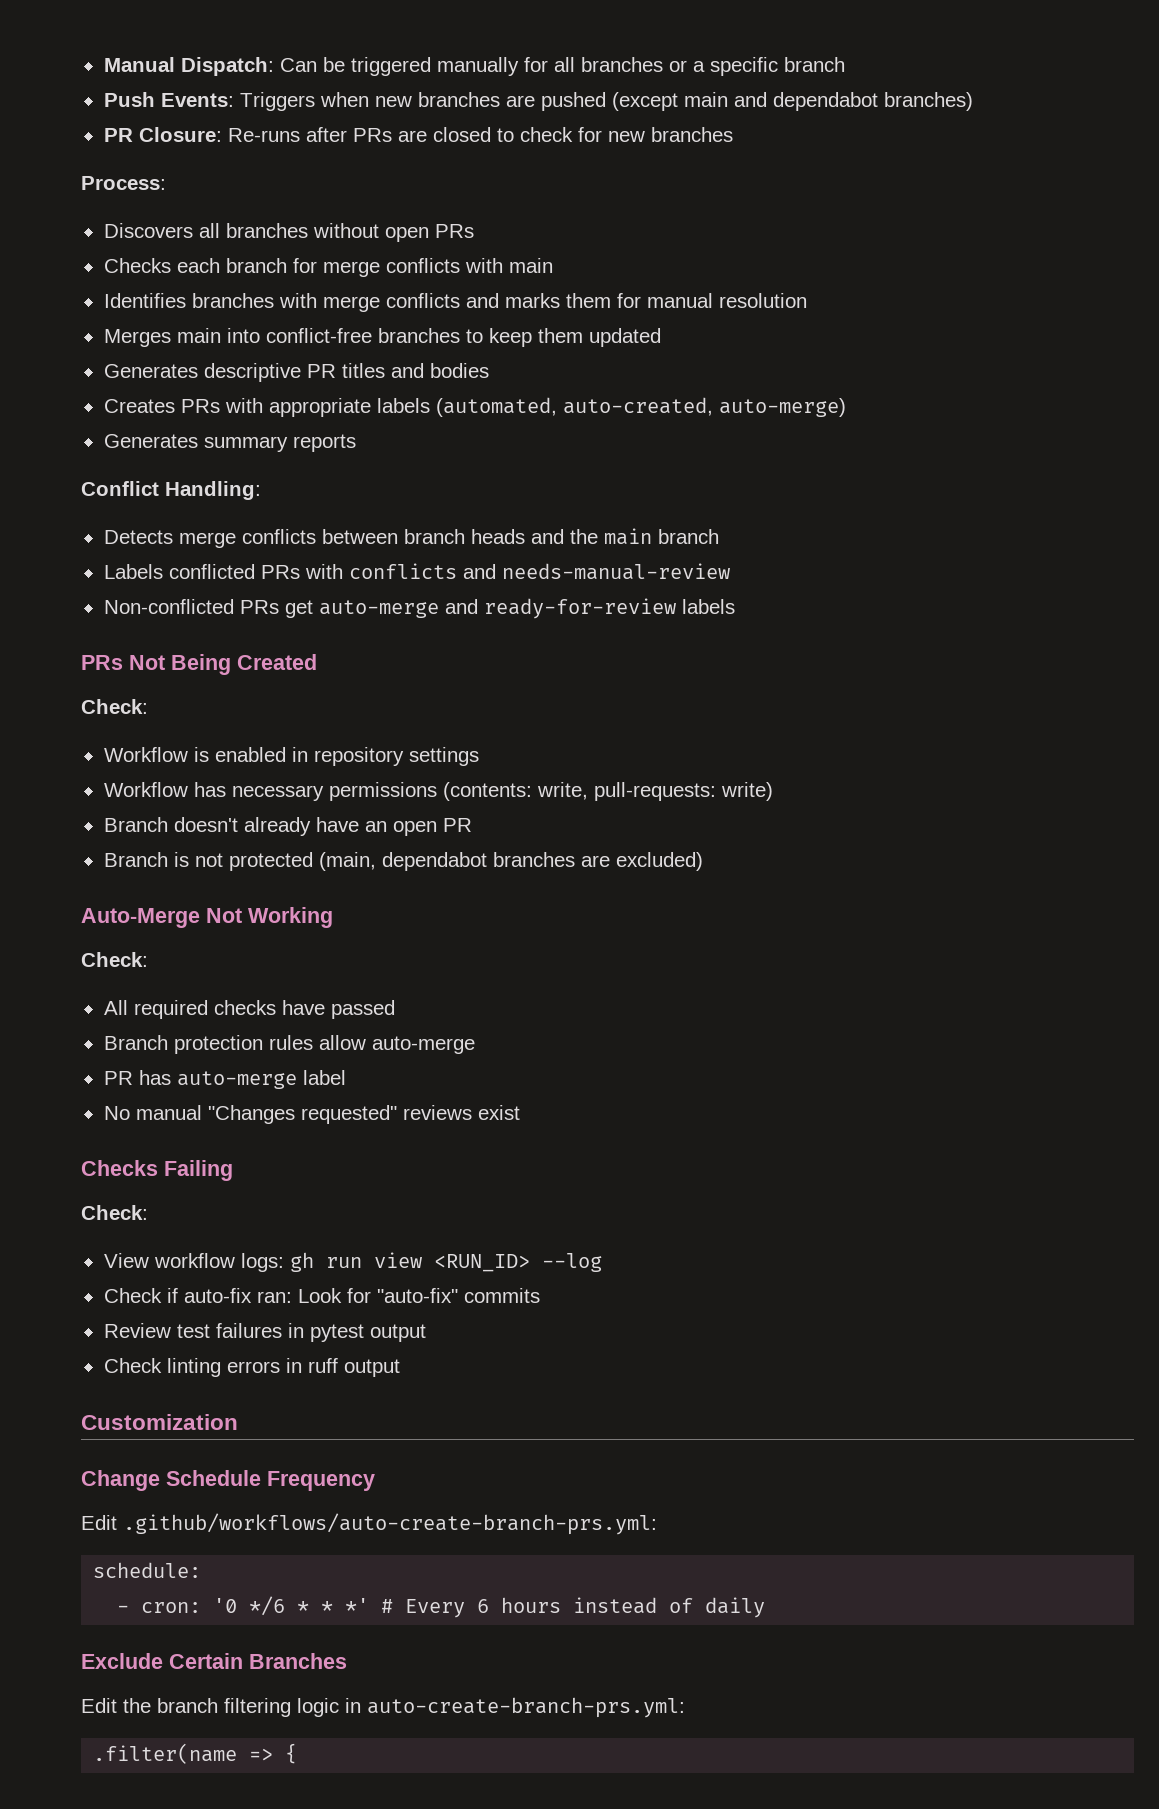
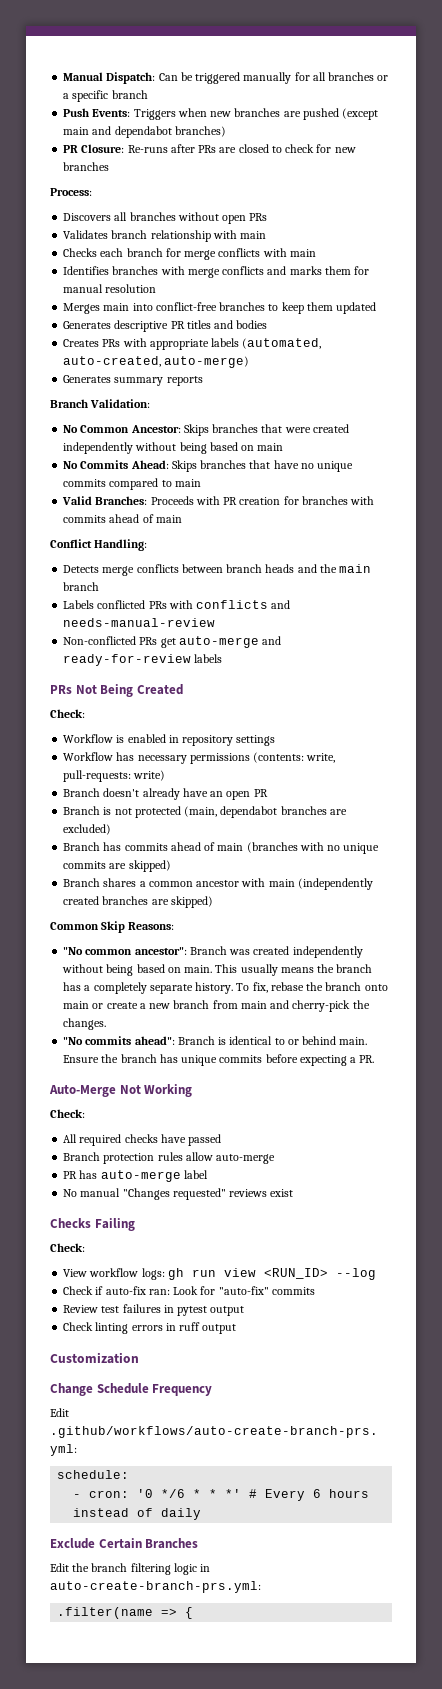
+ Validates branch relationship with main
+ Branch Validation:
+ No Common Ancestor: Skips branches that were created independently without being based on main
+ No Commits Ahead: Skips branches that have no unique commits compared to main
+ Valid Branches: Proceeds with PR creation for branches with commits ahead of main
+ Branch has commits ahead of main (branches with no unique commits are skipped)
+ Branch shares a common ancestor with main (independently created branches are skipped)
+ Common Skip Reasons:
+ "No common ancestor": Branch was created independently without being based on main. This usually means the branch has a completely separate history. To fix, rebase the branch onto main or create a new branch from main and cherry-pick the changes.
+ "No commits ahead": Branch is identical to or behind main. Ensure the branch has unique commits before expecting a PR.

